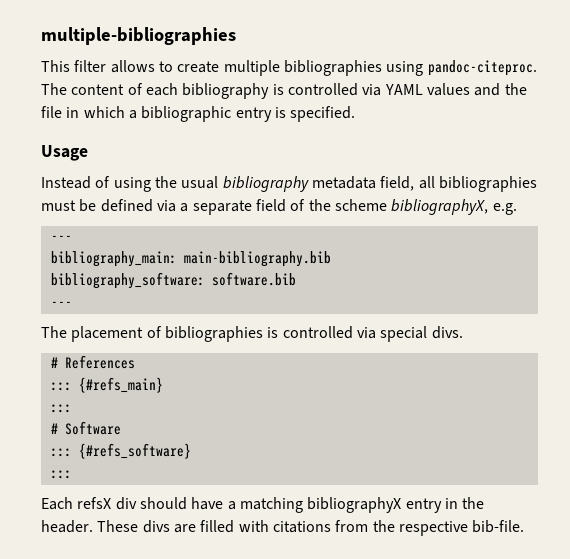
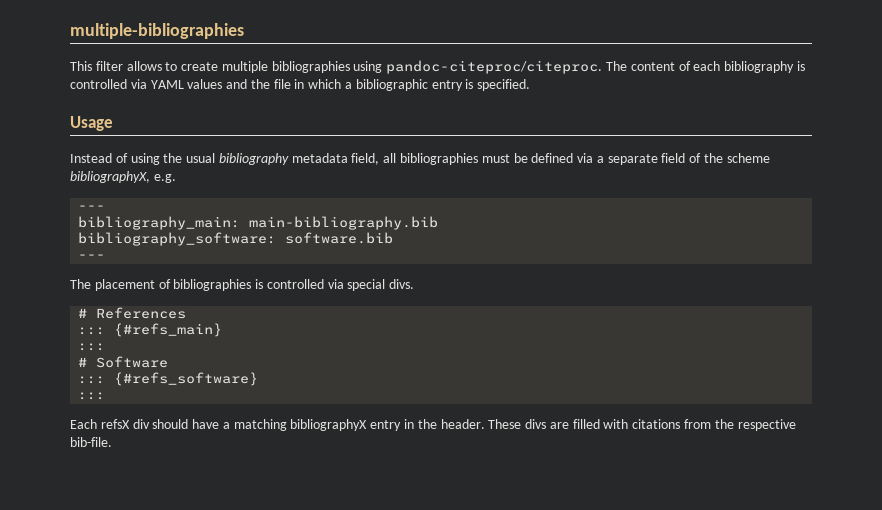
- This filter allows to create multiple bibliographies using pandoc-citeproc.
+ This filter allows to create multiple bibliographies using pandoc-citeproc/citeproc.

